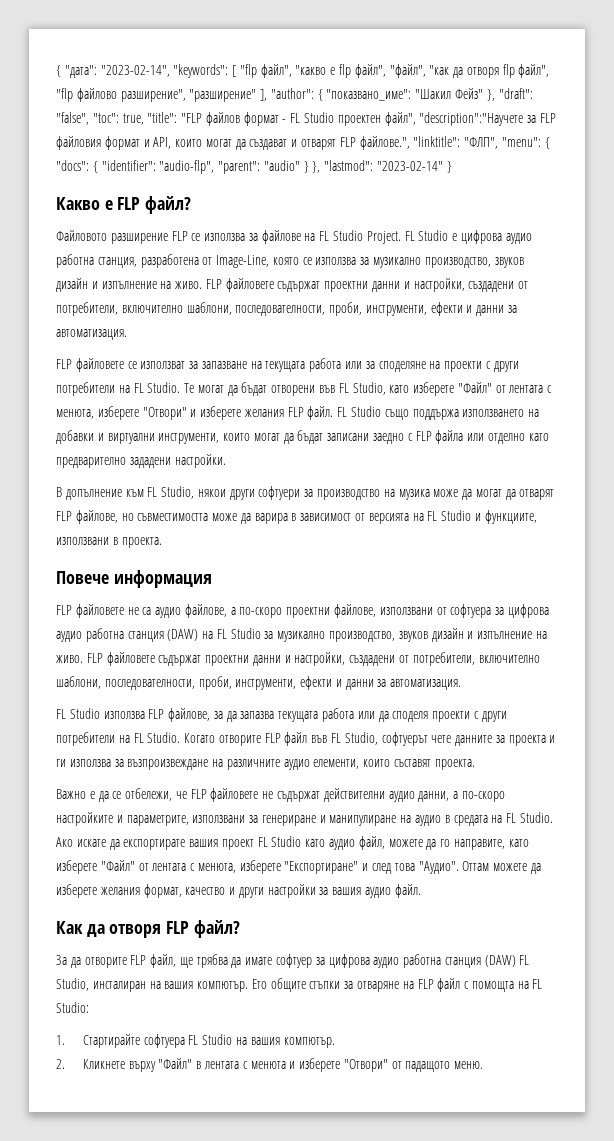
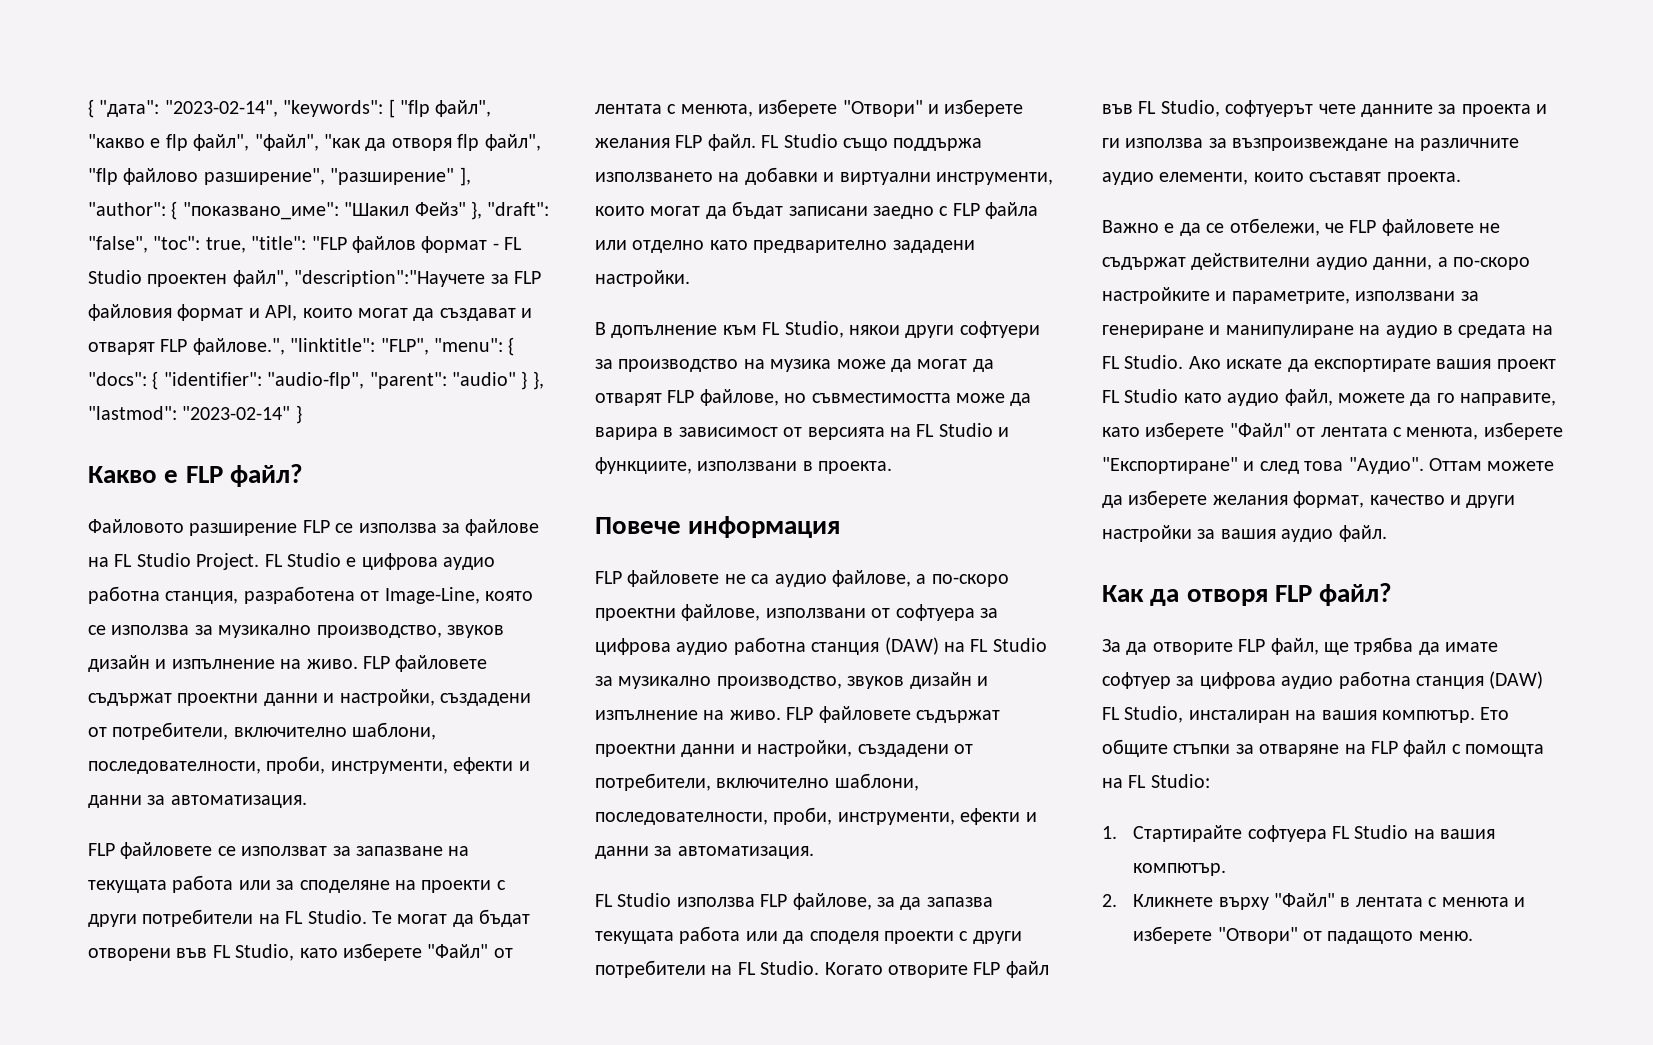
- "ФЛП", "menu":
+ "FLP", "menu":

